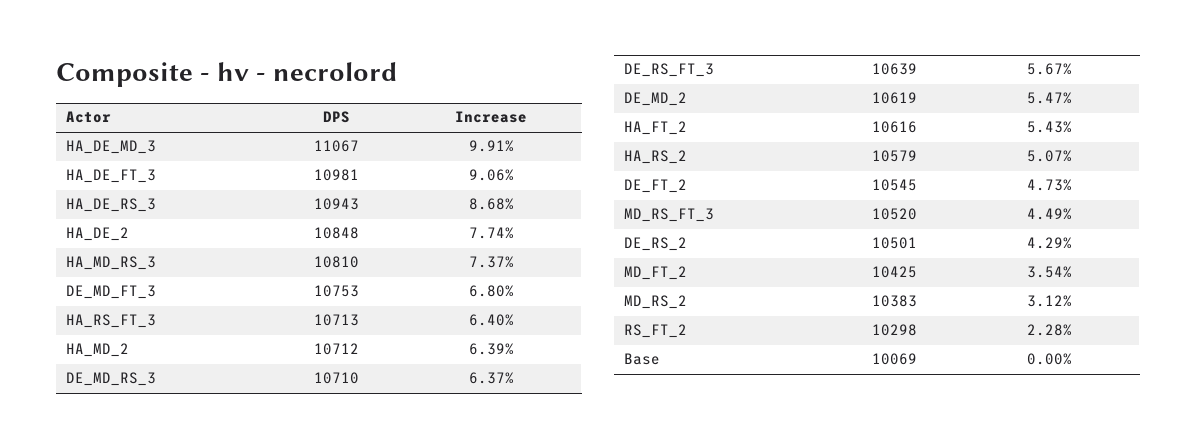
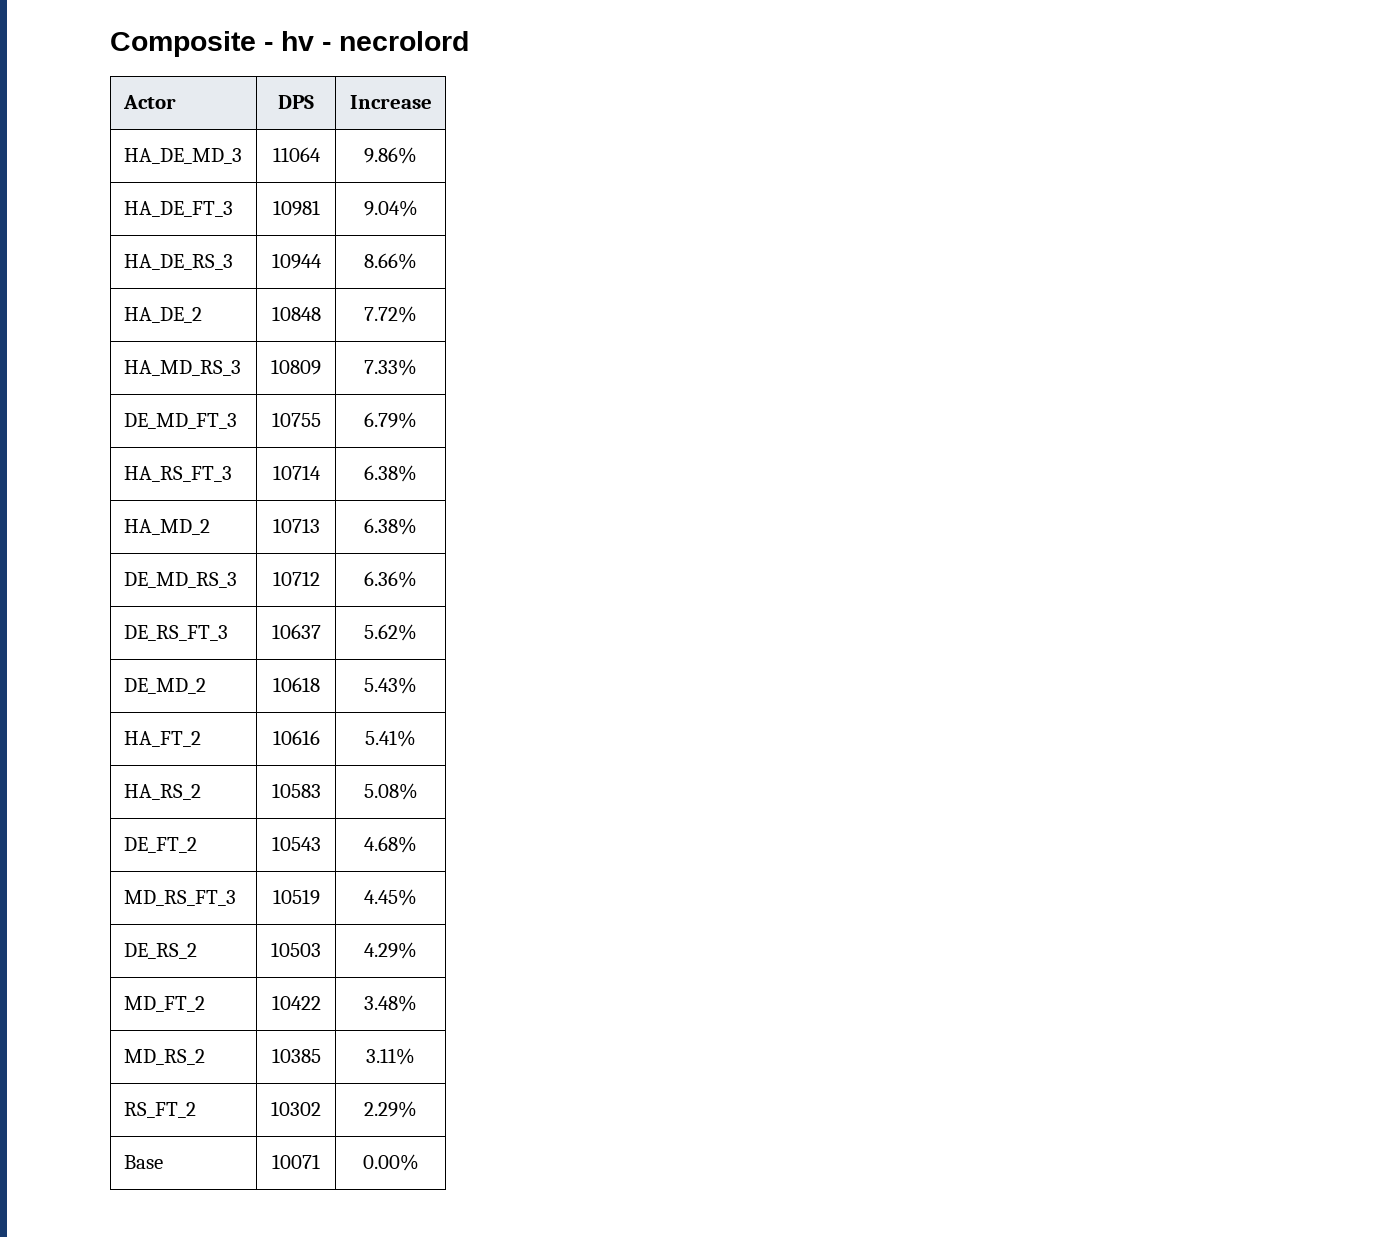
- HA_DE_MD_3 | 11067 | 9.91%
+ HA_DE_MD_3 | 11064 | 9.86%
- HA_DE_FT_3 | 10981 | 9.06%
+ HA_DE_FT_3 | 10981 | 9.04%
- HA_DE_RS_3 | 10943 | 8.68%
+ HA_DE_RS_3 | 10944 | 8.66%
- HA_DE_2 | 10848 | 7.74%
+ HA_DE_2 | 10848 | 7.72%
- HA_MD_RS_3 | 10810 | 7.37%
+ HA_MD_RS_3 | 10809 | 7.33%
- DE_MD_FT_3 | 10753 | 6.80%
+ DE_MD_FT_3 | 10755 | 6.79%
- HA_RS_FT_3 | 10713 | 6.40%
+ HA_RS_FT_3 | 10714 | 6.38%
- HA_MD_2 | 10712 | 6.39%
+ HA_MD_2 | 10713 | 6.38%
- DE_MD_RS_3 | 10710 | 6.37%
+ DE_MD_RS_3 | 10712 | 6.36%
- DE_RS_FT_3 | 10639 | 5.67%
+ DE_RS_FT_3 | 10637 | 5.62%
- DE_MD_2 | 10619 | 5.47%
+ DE_MD_2 | 10618 | 5.43%
- HA_FT_2 | 10616 | 5.43%
+ HA_FT_2 | 10616 | 5.41%
- HA_RS_2 | 10579 | 5.07%
+ HA_RS_2 | 10583 | 5.08%
- DE_FT_2 | 10545 | 4.73%
+ DE_FT_2 | 10543 | 4.68%
- MD_RS_FT_3 | 10520 | 4.49%
+ MD_RS_FT_3 | 10519 | 4.45%
- DE_RS_2 | 10501 | 4.29%
+ DE_RS_2 | 10503 | 4.29%
- MD_FT_2 | 10425 | 3.54%
+ MD_FT_2 | 10422 | 3.48%
- MD_RS_2 | 10383 | 3.12%
+ MD_RS_2 | 10385 | 3.11%
- RS_FT_2 | 10298 | 2.28%
+ RS_FT_2 | 10302 | 2.29%
- Base | 10069 | 0.00%
+ Base | 10071 | 0.00%

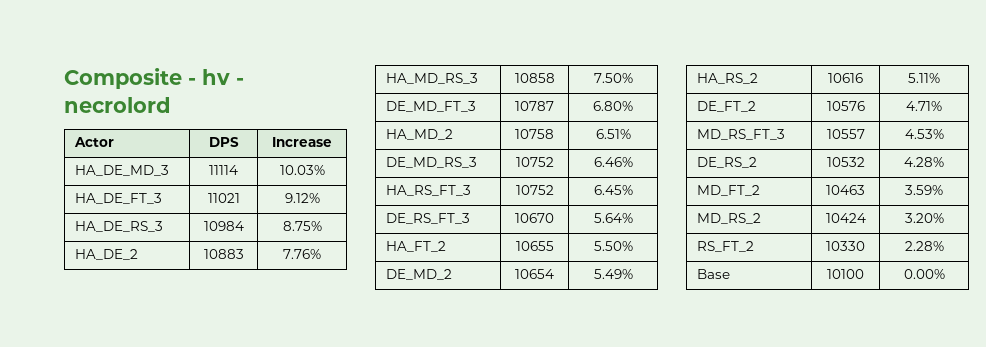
- HA_DE_MD_3 | 11064 | 9.86%
+ HA_DE_MD_3 | 11114 | 10.03%
- HA_DE_FT_3 | 10981 | 9.04%
+ HA_DE_FT_3 | 11021 | 9.12%
- HA_DE_RS_3 | 10944 | 8.66%
+ HA_DE_RS_3 | 10984 | 8.75%
- HA_DE_2 | 10848 | 7.72%
+ HA_DE_2 | 10883 | 7.76%
- HA_MD_RS_3 | 10809 | 7.33%
+ HA_MD_RS_3 | 10858 | 7.50%
- DE_MD_FT_3 | 10755 | 6.79%
- HA_RS_FT_3 | 10714 | 6.38%
- HA_MD_2 | 10713 | 6.38%
- DE_MD_RS_3 | 10712 | 6.36%
- DE_RS_FT_3 | 10637 | 5.62%
- DE_MD_2 | 10618 | 5.43%
- HA_FT_2 | 10616 | 5.41%
- HA_RS_2 | 10583 | 5.08%
+ DE_MD_FT_3 | 10787 | 6.80%
+ HA_MD_2 | 10758 | 6.51%
+ DE_MD_RS_3 | 10752 | 6.46%
+ HA_RS_FT_3 | 10752 | 6.45%
+ DE_RS_FT_3 | 10670 | 5.64%
+ HA_FT_2 | 10655 | 5.50%
+ DE_MD_2 | 10654 | 5.49%
+ HA_RS_2 | 10616 | 5.11%
- DE_FT_2 | 10543 | 4.68%
+ DE_FT_2 | 10576 | 4.71%
- MD_RS_FT_3 | 10519 | 4.45%
+ MD_RS_FT_3 | 10557 | 4.53%
- DE_RS_2 | 10503 | 4.29%
+ DE_RS_2 | 10532 | 4.28%
- MD_FT_2 | 10422 | 3.48%
+ MD_FT_2 | 10463 | 3.59%
- MD_RS_2 | 10385 | 3.11%
+ MD_RS_2 | 10424 | 3.20%
- RS_FT_2 | 10302 | 2.29%
+ RS_FT_2 | 10330 | 2.28%
- Base | 10071 | 0.00%
+ Base | 10100 | 0.00%

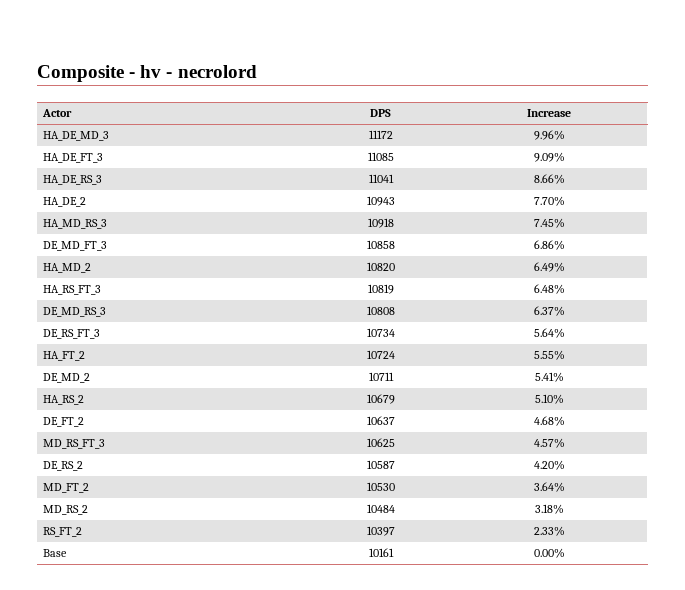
- HA_DE_MD_3 | 11114 | 10.03%
+ HA_DE_MD_3 | 11172 | 9.96%
- HA_DE_FT_3 | 11021 | 9.12%
+ HA_DE_FT_3 | 11085 | 9.09%
- HA_DE_RS_3 | 10984 | 8.75%
+ HA_DE_RS_3 | 11041 | 8.66%
- HA_DE_2 | 10883 | 7.76%
+ HA_DE_2 | 10943 | 7.70%
- HA_MD_RS_3 | 10858 | 7.50%
+ HA_MD_RS_3 | 10918 | 7.45%
- DE_MD_FT_3 | 10787 | 6.80%
+ DE_MD_FT_3 | 10858 | 6.86%
- HA_MD_2 | 10758 | 6.51%
- DE_MD_RS_3 | 10752 | 6.46%
- HA_RS_FT_3 | 10752 | 6.45%
+ HA_MD_2 | 10820 | 6.49%
+ HA_RS_FT_3 | 10819 | 6.48%
+ DE_MD_RS_3 | 10808 | 6.37%
- DE_RS_FT_3 | 10670 | 5.64%
+ DE_RS_FT_3 | 10734 | 5.64%
- HA_FT_2 | 10655 | 5.50%
+ HA_FT_2 | 10724 | 5.55%
- DE_MD_2 | 10654 | 5.49%
+ DE_MD_2 | 10711 | 5.41%
- HA_RS_2 | 10616 | 5.11%
+ HA_RS_2 | 10679 | 5.10%
- DE_FT_2 | 10576 | 4.71%
+ DE_FT_2 | 10637 | 4.68%
- MD_RS_FT_3 | 10557 | 4.53%
+ MD_RS_FT_3 | 10625 | 4.57%
- DE_RS_2 | 10532 | 4.28%
+ DE_RS_2 | 10587 | 4.20%
- MD_FT_2 | 10463 | 3.59%
+ MD_FT_2 | 10530 | 3.64%
- MD_RS_2 | 10424 | 3.20%
+ MD_RS_2 | 10484 | 3.18%
- RS_FT_2 | 10330 | 2.28%
+ RS_FT_2 | 10397 | 2.33%
- Base | 10100 | 0.00%
+ Base | 10161 | 0.00%

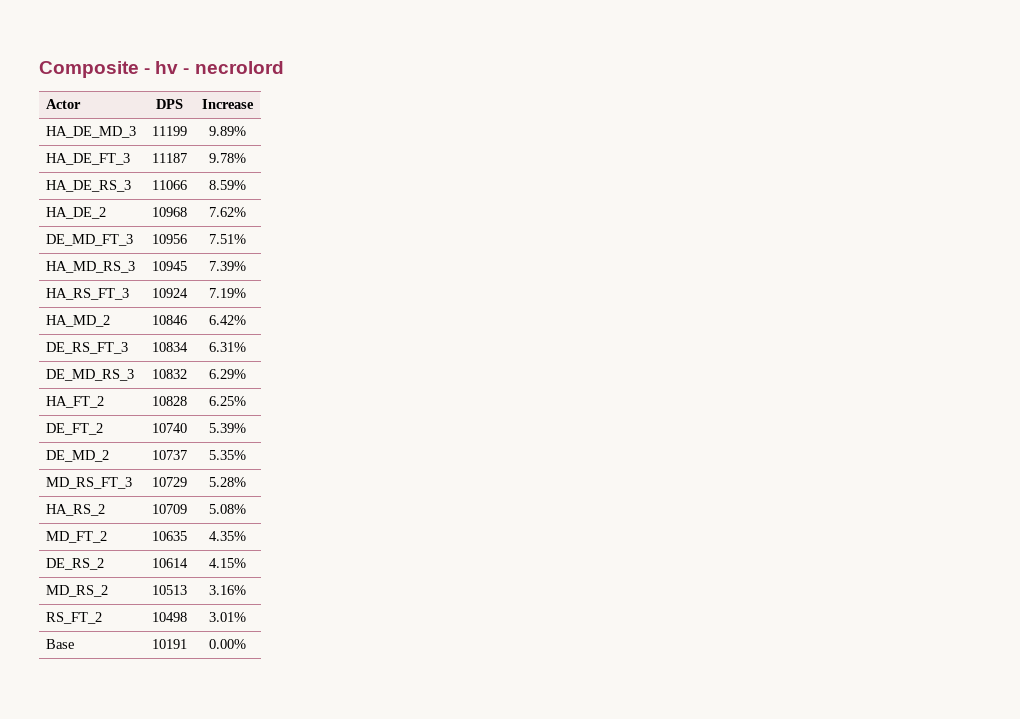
- HA_DE_MD_3 | 11172 | 9.96%
+ HA_DE_MD_3 | 11199 | 9.89%
- HA_DE_FT_3 | 11085 | 9.09%
+ HA_DE_FT_3 | 11187 | 9.78%
- HA_DE_RS_3 | 11041 | 8.66%
+ HA_DE_RS_3 | 11066 | 8.59%
- HA_DE_2 | 10943 | 7.70%
- HA_MD_RS_3 | 10918 | 7.45%
- DE_MD_FT_3 | 10858 | 6.86%
- HA_MD_2 | 10820 | 6.49%
- HA_RS_FT_3 | 10819 | 6.48%
- DE_MD_RS_3 | 10808 | 6.37%
- DE_RS_FT_3 | 10734 | 5.64%
- HA_FT_2 | 10724 | 5.55%
- DE_MD_2 | 10711 | 5.41%
- HA_RS_2 | 10679 | 5.10%
- DE_FT_2 | 10637 | 4.68%
- MD_RS_FT_3 | 10625 | 4.57%
- DE_RS_2 | 10587 | 4.20%
- MD_FT_2 | 10530 | 3.64%
+ HA_DE_2 | 10968 | 7.62%
+ DE_MD_FT_3 | 10956 | 7.51%
+ HA_MD_RS_3 | 10945 | 7.39%
+ HA_RS_FT_3 | 10924 | 7.19%
+ HA_MD_2 | 10846 | 6.42%
+ DE_RS_FT_3 | 10834 | 6.31%
+ DE_MD_RS_3 | 10832 | 6.29%
+ HA_FT_2 | 10828 | 6.25%
+ DE_FT_2 | 10740 | 5.39%
+ DE_MD_2 | 10737 | 5.35%
+ MD_RS_FT_3 | 10729 | 5.28%
+ HA_RS_2 | 10709 | 5.08%
+ MD_FT_2 | 10635 | 4.35%
+ DE_RS_2 | 10614 | 4.15%
- MD_RS_2 | 10484 | 3.18%
+ MD_RS_2 | 10513 | 3.16%
- RS_FT_2 | 10397 | 2.33%
+ RS_FT_2 | 10498 | 3.01%
- Base | 10161 | 0.00%
+ Base | 10191 | 0.00%

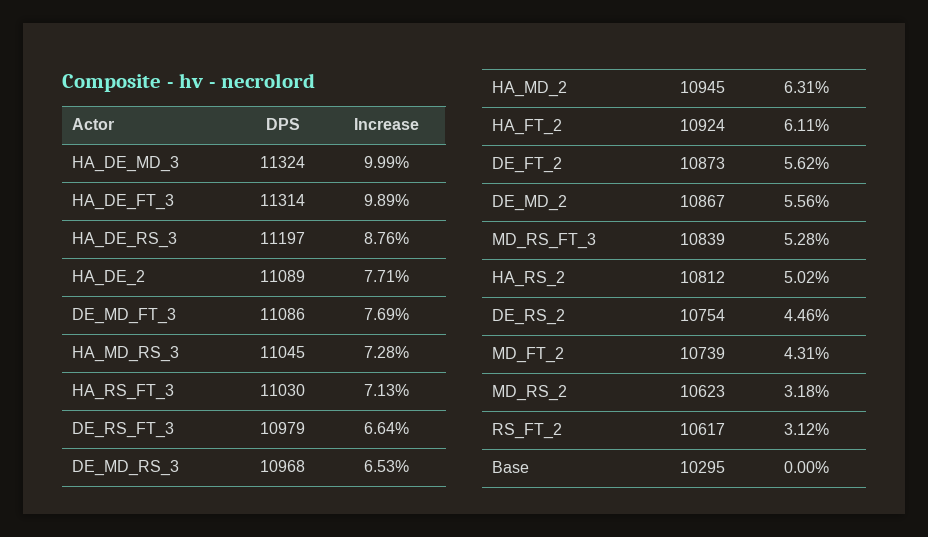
- HA_DE_MD_3 | 11199 | 9.89%
- HA_DE_FT_3 | 11187 | 9.78%
+ HA_DE_MD_3 | 11324 | 9.99%
+ HA_DE_FT_3 | 11314 | 9.89%
- HA_DE_RS_3 | 11066 | 8.59%
+ HA_DE_RS_3 | 11197 | 8.76%
- HA_DE_2 | 10968 | 7.62%
+ HA_DE_2 | 11089 | 7.71%
- DE_MD_FT_3 | 10956 | 7.51%
+ DE_MD_FT_3 | 11086 | 7.69%
- HA_MD_RS_3 | 10945 | 7.39%
+ HA_MD_RS_3 | 11045 | 7.28%
- HA_RS_FT_3 | 10924 | 7.19%
- HA_MD_2 | 10846 | 6.42%
- DE_RS_FT_3 | 10834 | 6.31%
- DE_MD_RS_3 | 10832 | 6.29%
+ HA_RS_FT_3 | 11030 | 7.13%
+ DE_RS_FT_3 | 10979 | 6.64%
+ DE_MD_RS_3 | 10968 | 6.53%
+ HA_MD_2 | 10945 | 6.31%
- HA_FT_2 | 10828 | 6.25%
+ HA_FT_2 | 10924 | 6.11%
- DE_FT_2 | 10740 | 5.39%
+ DE_FT_2 | 10873 | 5.62%
- DE_MD_2 | 10737 | 5.35%
+ DE_MD_2 | 10867 | 5.56%
- MD_RS_FT_3 | 10729 | 5.28%
+ MD_RS_FT_3 | 10839 | 5.28%
- HA_RS_2 | 10709 | 5.08%
- MD_FT_2 | 10635 | 4.35%
- DE_RS_2 | 10614 | 4.15%
+ HA_RS_2 | 10812 | 5.02%
+ DE_RS_2 | 10754 | 4.46%
+ MD_FT_2 | 10739 | 4.31%
- MD_RS_2 | 10513 | 3.16%
+ MD_RS_2 | 10623 | 3.18%
- RS_FT_2 | 10498 | 3.01%
+ RS_FT_2 | 10617 | 3.12%
- Base | 10191 | 0.00%
+ Base | 10295 | 0.00%

